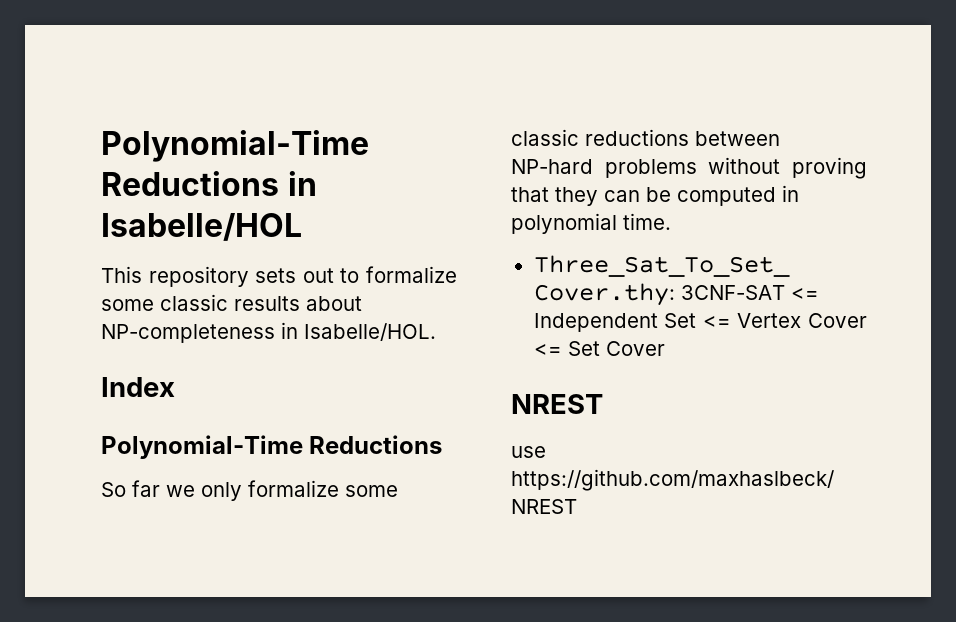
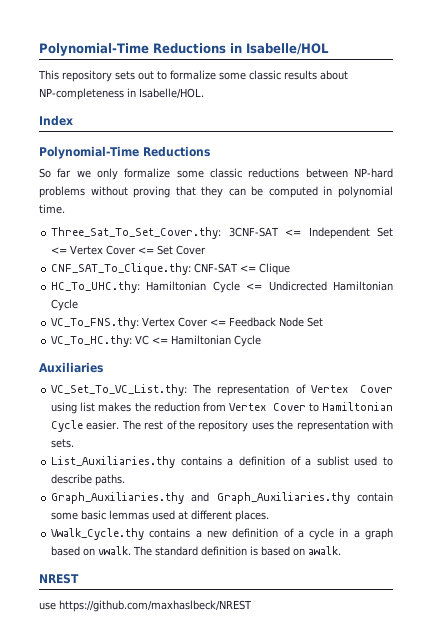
+ CNF_SAT_To_Clique.thy: CNF-SAT <= Clique
+ HC_To_UHC.thy: Hamiltonian Cycle <= Undicrected Hamiltonian Cycle
+ VC_To_FNS.thy: Vertex Cover <= Feedback Node Set
+ VC_To_HC.thy: VC <= Hamiltonian Cycle
+ Auxiliaries
+ VC_Set_To_VC_List.thy: The representation of Vertex Cover using list makes the reduction from Vertex Cover to Hamiltonian Cycle easier. The rest of the repository uses the representation with sets.
+ List_Auxiliaries.thy contains a definition of a sublist used to describe paths.
+ Graph_Auxiliaries.thy and Graph_Auxiliaries.thy contain some basic lemmas used at different places.
+ Vwalk_Cycle.thy contains a new definition of a cycle in a graph based on vwalk. The standard definition is based on awalk.

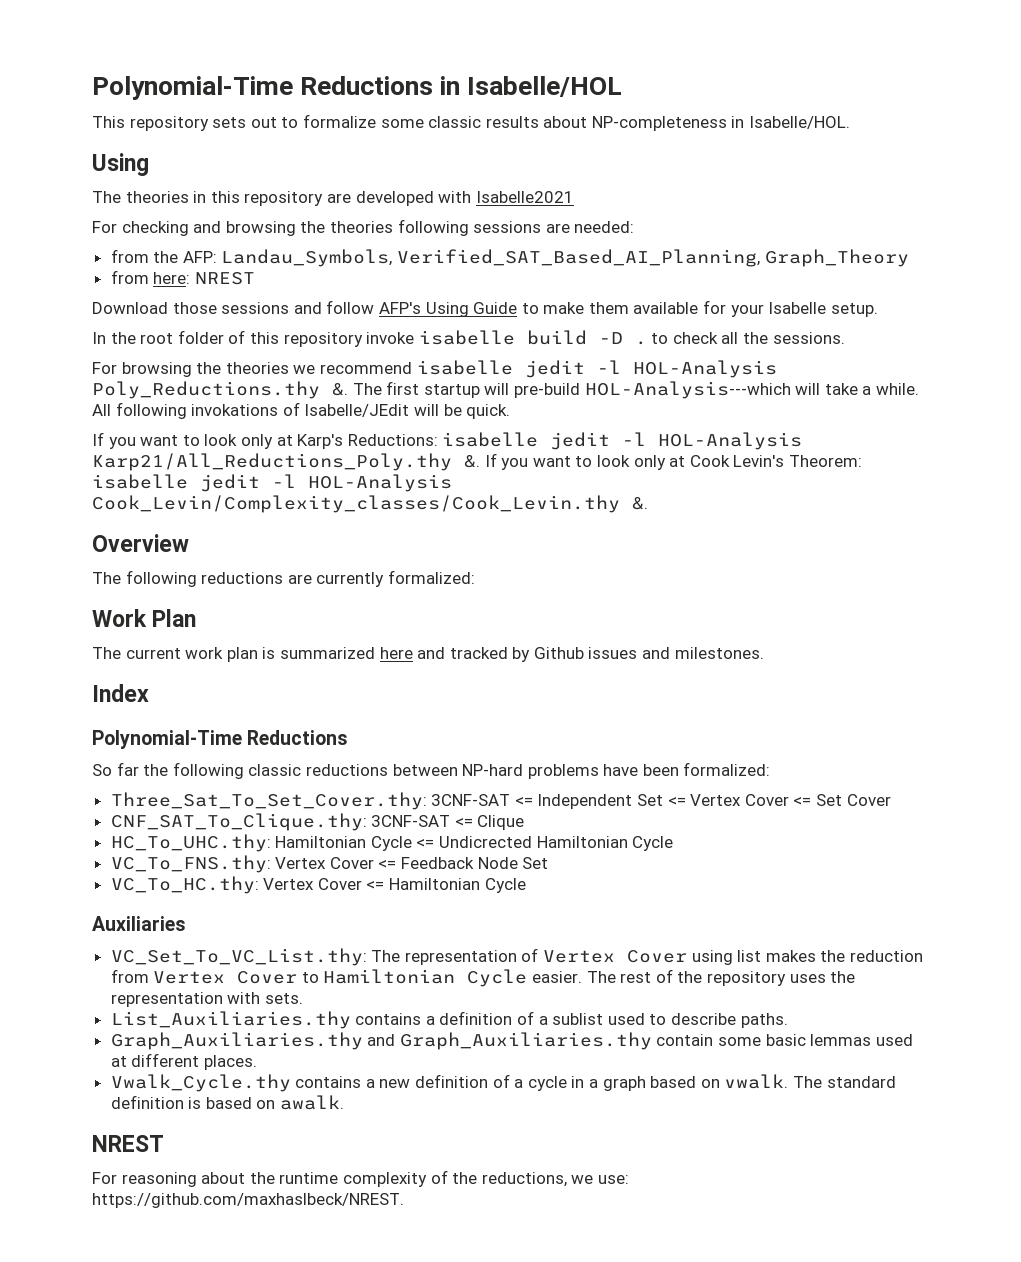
  This repository sets out to formalize some classic results about NP-completeness in Isabelle/HOL.
+ Using
+ The theories in this repository are developed with Isabelle2021
+ For checking and browsing the theories following sessions are needed:
+ from the AFP: Landau_Symbols, Verified_SAT_Based_AI_Planning, Graph_Theory
+ from here: NREST
+ Download those sessions and follow AFP's Using Guide to make them available for your Isabelle setup.
+ In the root folder of this repository invoke isabelle build -D . to check all the sessions.
+ For browsing the theories we recommend isabelle jedit -l HOL-Analysis Poly_Reductions.thy &. The first startup will pre-build HOL-Analysis---which will take a while. All following invokations of Isabelle/JEdit will be quick.
+ If you want to look only at Karp's Reductions: isabelle jedit -l HOL-Analysis Karp21/All_Reductions_Poly.thy &. If you want to look only at Cook Levin's Theorem: isabelle jedit -l HOL-Analysis Cook_Levin/Complexity_classes/Cook_Levin.thy &.
+ Overview
+ The following reductions are currently formalized:
+ Work Plan
+ The current work plan is summarized here and tracked by Github issues and milestones.
- So far we only formalize some classic reductions between NP-hard problems without proving that they can be computed in polynomial time.
+ So far the following classic reductions between NP-hard problems have been formalized:
- CNF_SAT_To_Clique.thy: CNF-SAT <= Clique
+ CNF_SAT_To_Clique.thy: 3CNF-SAT <= Clique
- VC_To_HC.thy: VC <= Hamiltonian Cycle
+ VC_To_HC.thy: Vertex Cover <= Hamiltonian Cycle
- use https://github.com/maxhaslbeck/NREST
+ For reasoning about the runtime complexity of the reductions, we use: https://github.com/maxhaslbeck/NREST.

